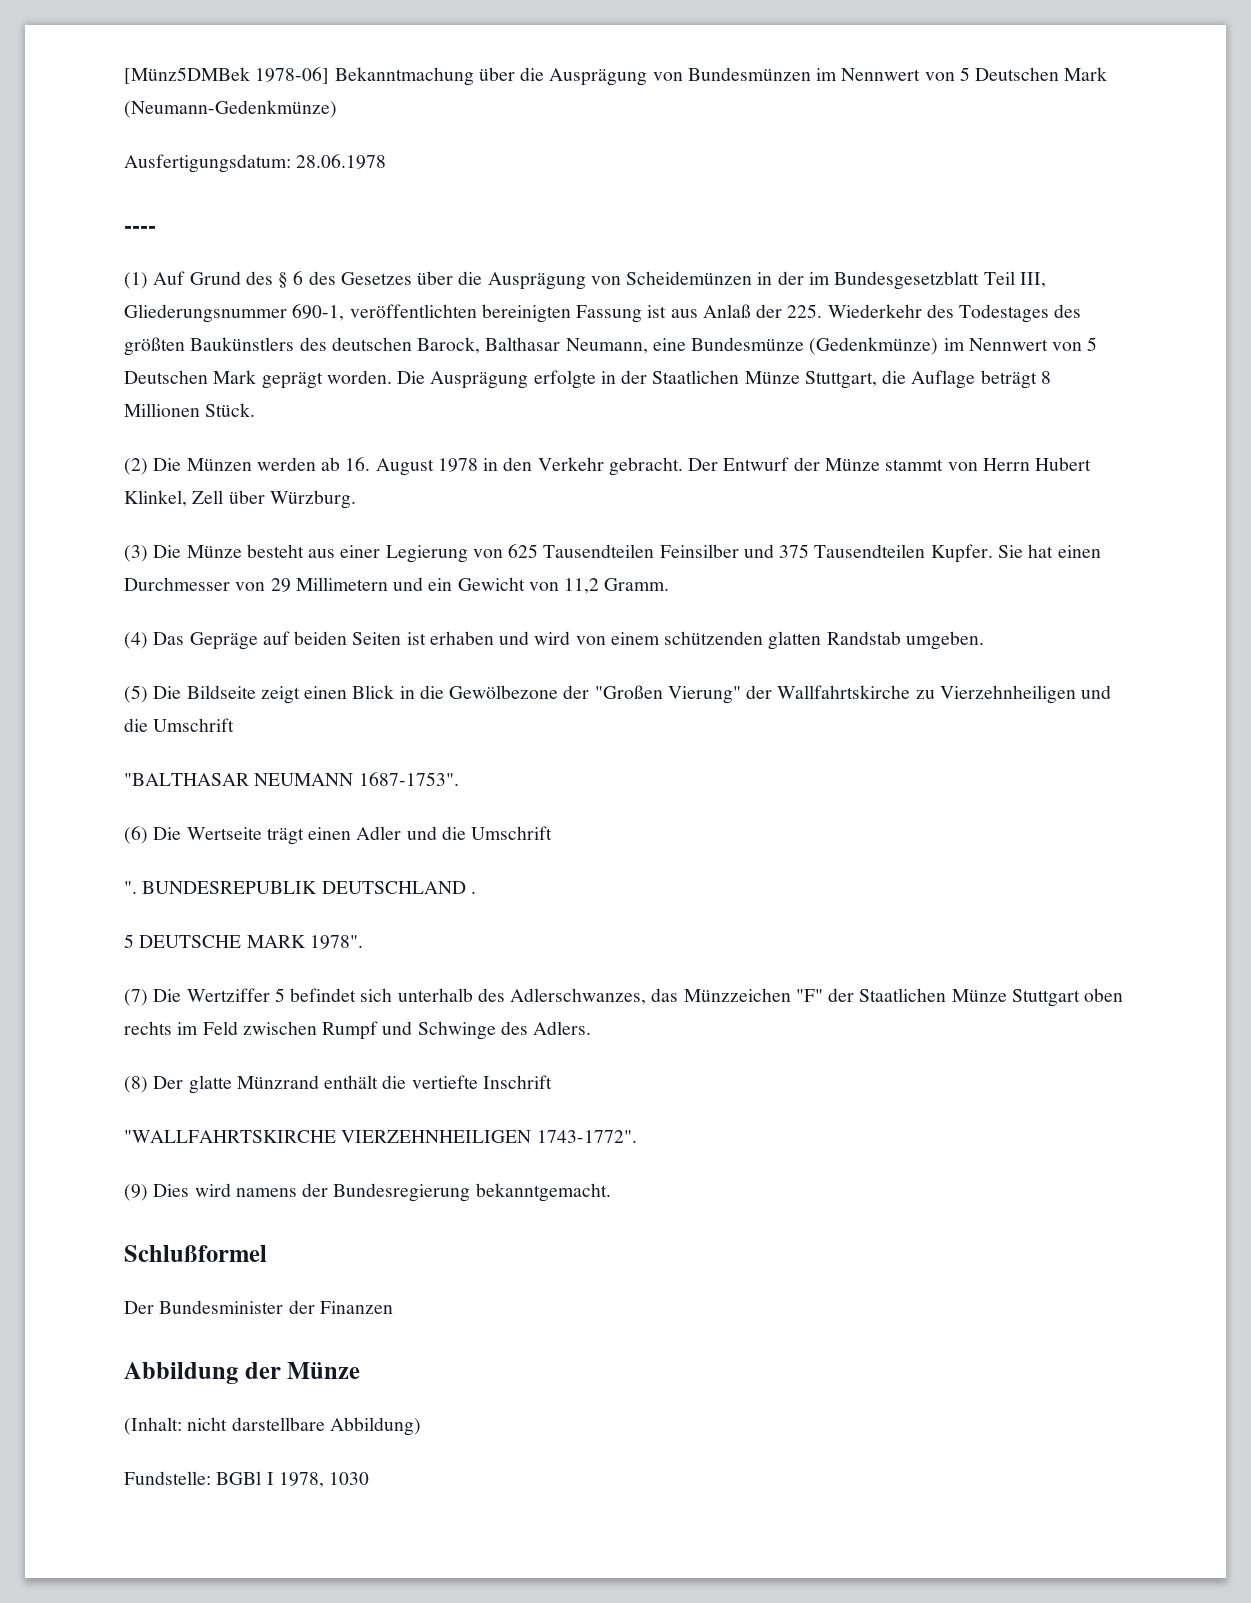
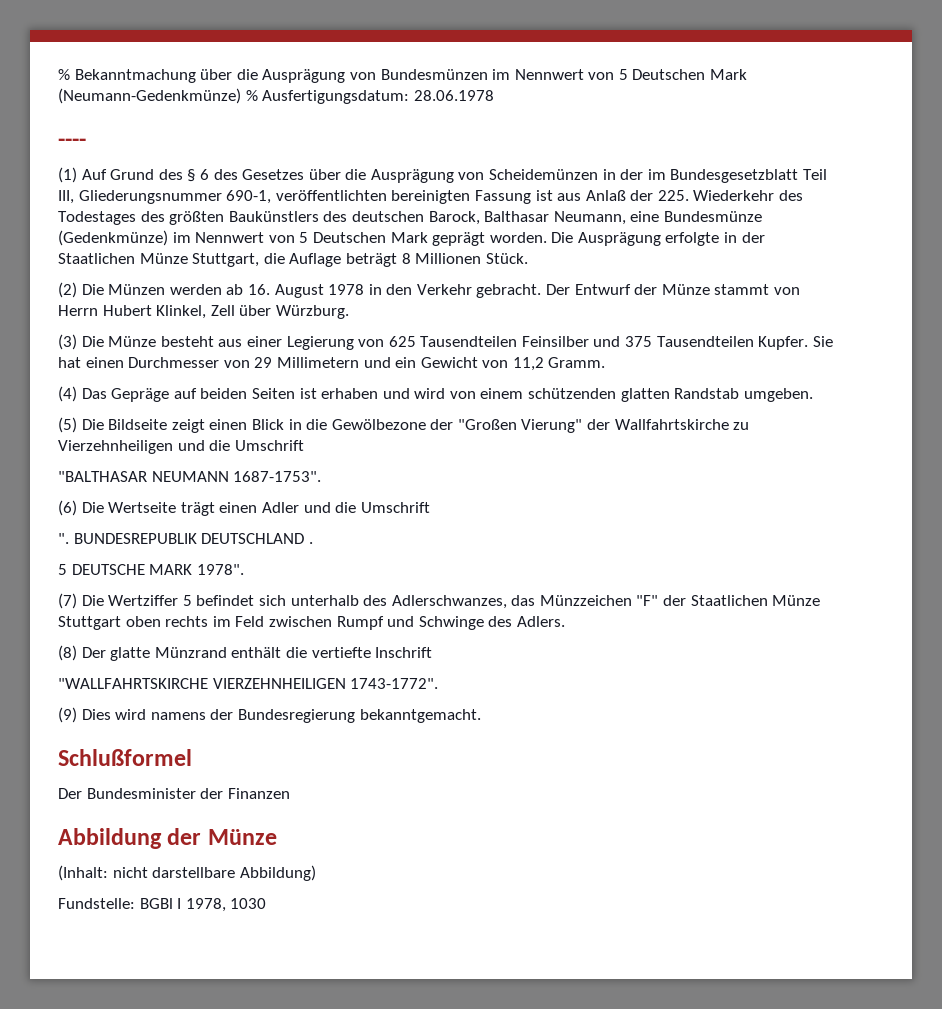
- [Münz5DMBek 1978-06] Bekanntmachung über die Ausprägung von Bundesmünzen im Nennwert von 5 Deutschen Mark (Neumann-Gedenkmünze)
- Ausfertigungsdatum: 28.06.1978
+ % Bekanntmachung über die Ausprägung von Bundesmünzen im Nennwert von 5 Deutschen Mark (Neumann-Gedenkmünze) % Ausfertigungsdatum: 28.06.1978

